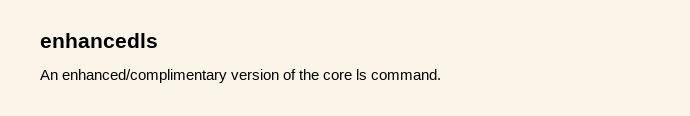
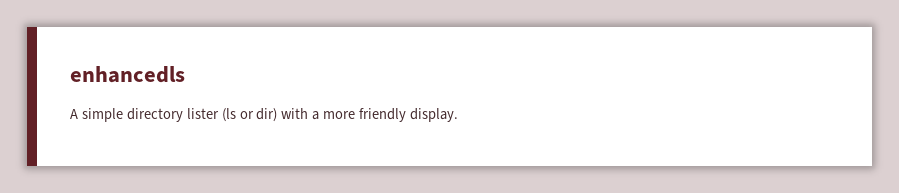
- An enhanced/complimentary version of the core ls command.
+ A simple directory lister (ls or dir) with a more friendly display.

